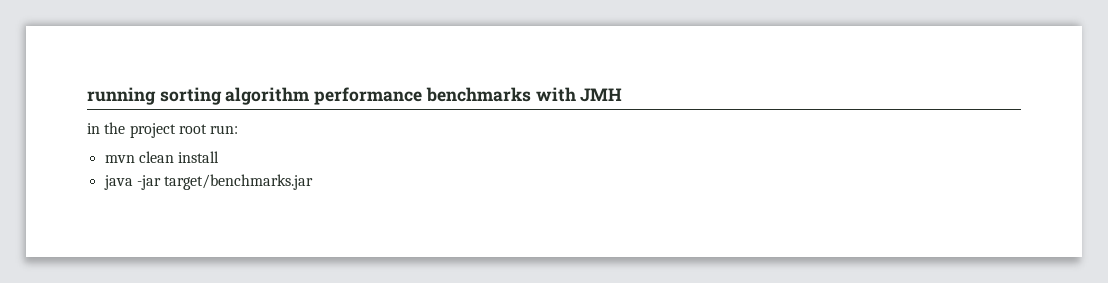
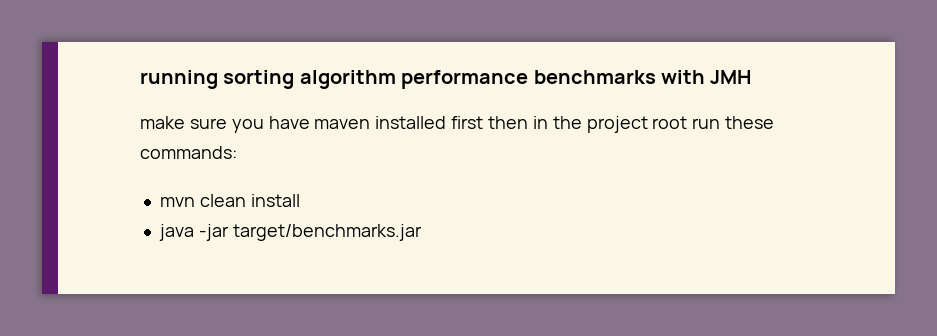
- in the project root run:
+ make sure you have maven installed first then in the project root run these commands:

